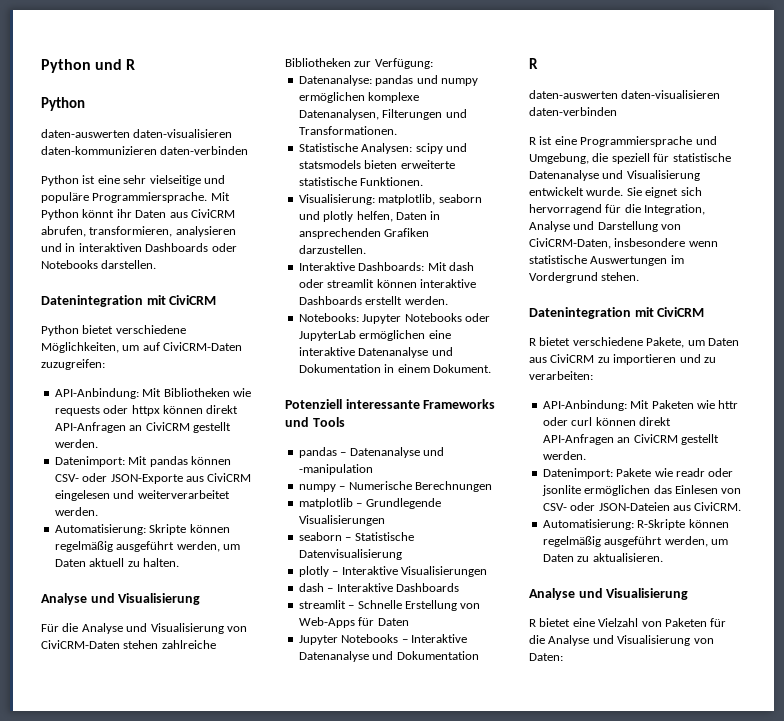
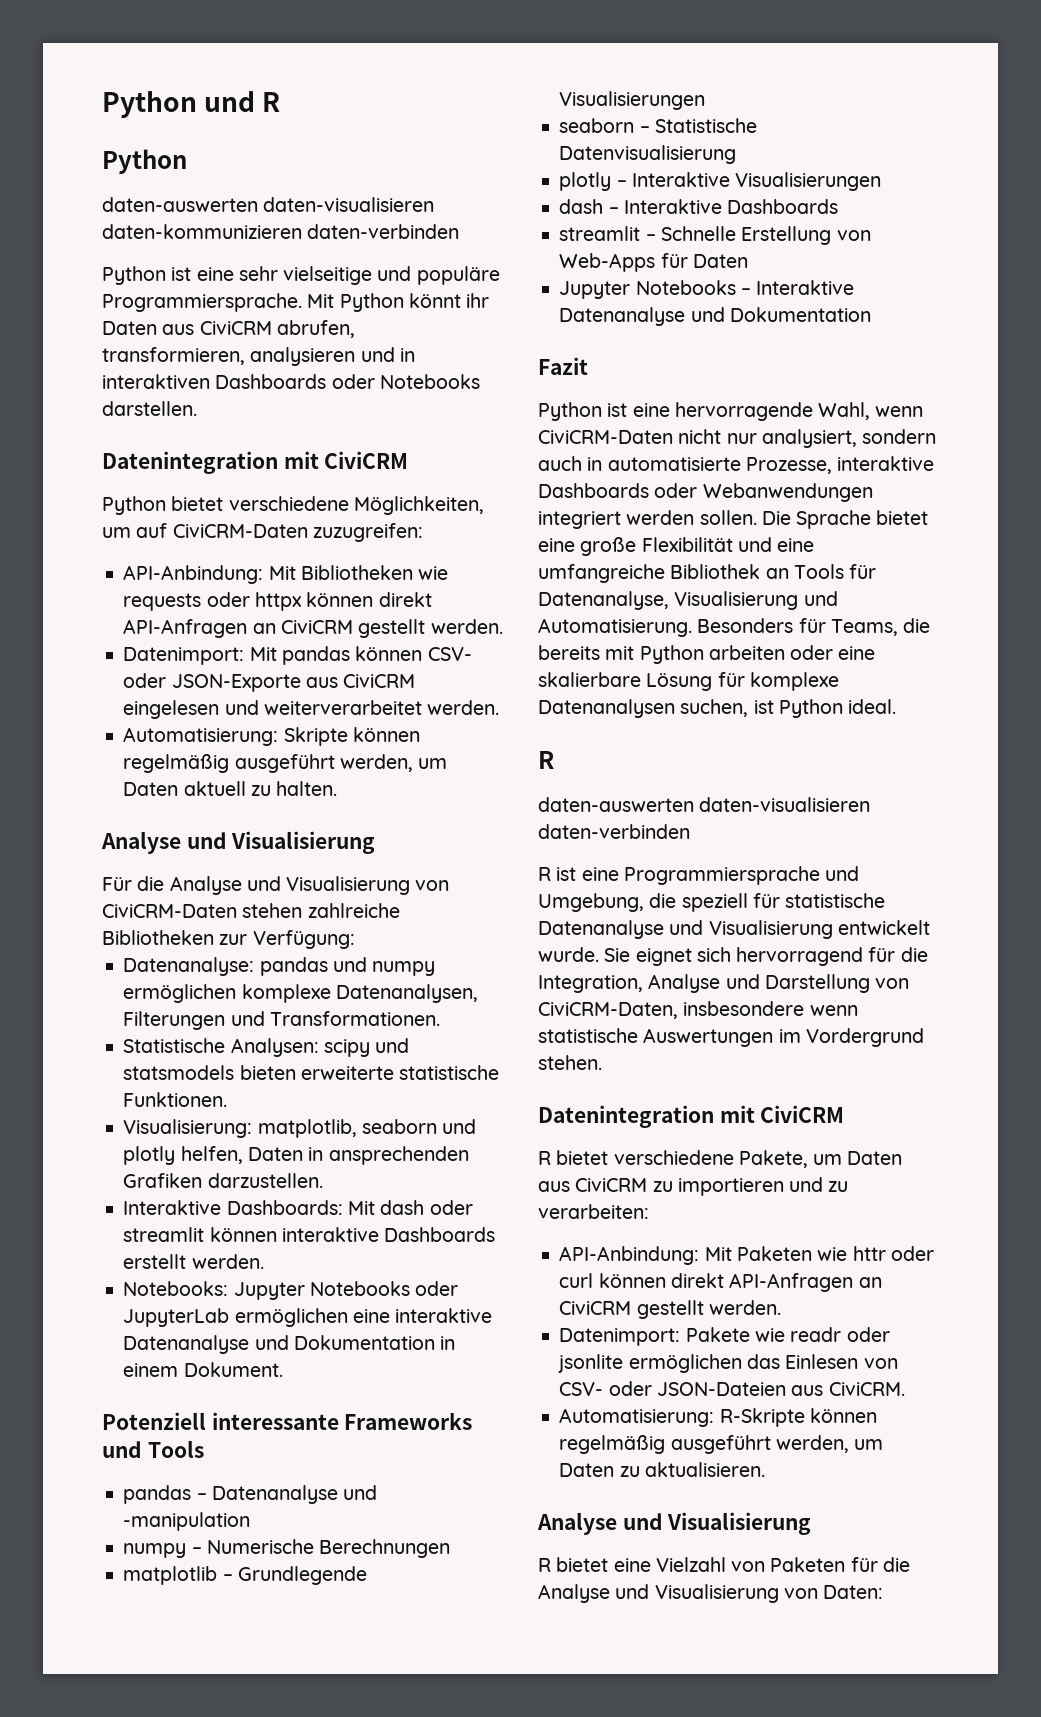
+ Fazit
+ Python ist eine hervorragende Wahl, wenn CiviCRM-Daten nicht nur analysiert, sondern auch in automatisierte Prozesse, interaktive Dashboards oder Webanwendungen integriert werden sollen. Die Sprache bietet eine große Flexibilität und eine umfangreiche Bibliothek an Tools für Datenanalyse, Visualisierung und Automatisierung. Besonders für Teams, die bereits mit Python arbeiten oder eine skalierbare Lösung für komplexe Datenanalysen suchen, ist Python ideal.

